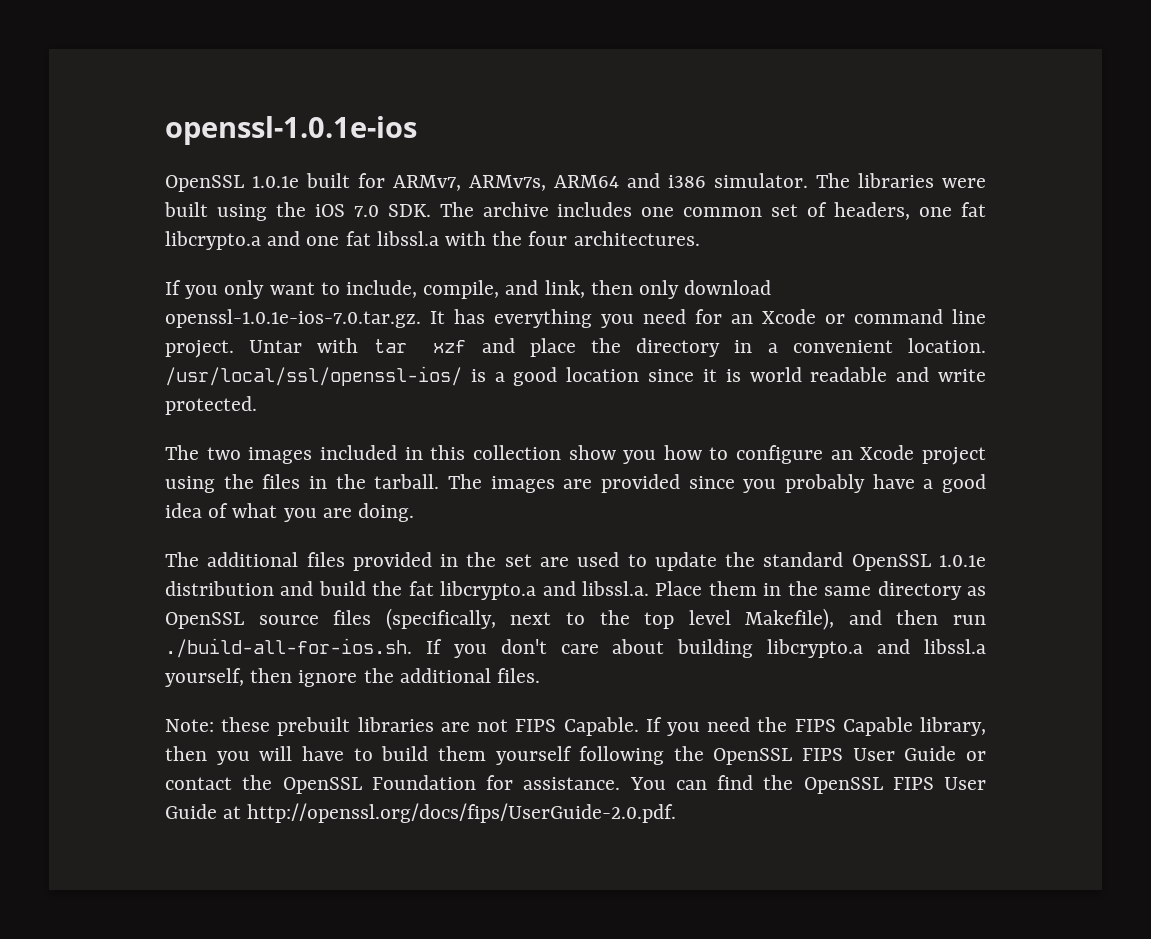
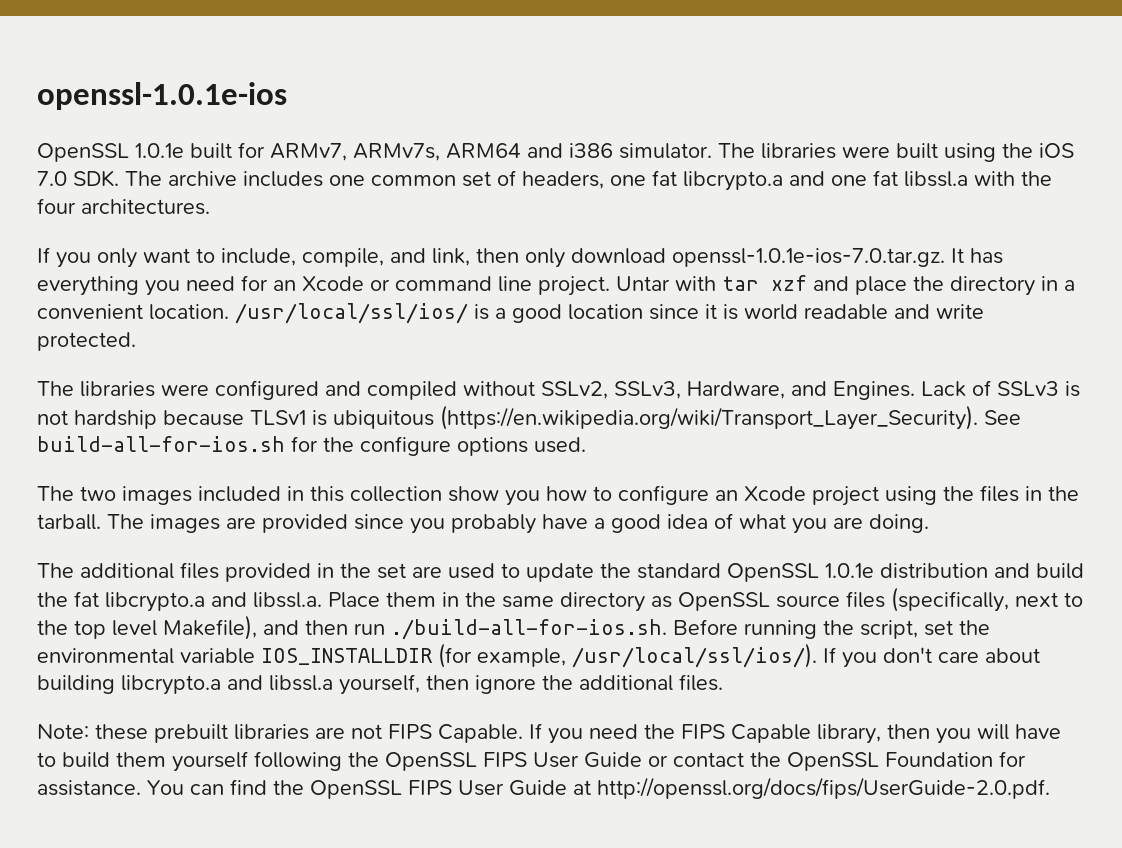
- /usr/local/ssl/openssl-ios/ is a good location since it is world readable and write protected.
+ /usr/local/ssl/ios/ is a good location since it is world readable and write protected.
+ The libraries were configured and compiled without SSLv2, SSLv3, Hardware, and Engines. Lack of SSLv3 is not hardship because TLSv1 is ubiquitous (https://en.wikipedia.org/wiki/Transport_Layer_Security). See build-all-for-ios.sh for the configure options used.
- The additional files provided in the set are used to update the standard OpenSSL 1.0.1e distribution and build the fat libcrypto.a and libssl.a. Place them in the same directory as OpenSSL source files (specifically, next to the top level Makefile), and then run ./build-all-for-ios.sh. If you don't care about building libcrypto.a and libssl.a yourself, then ignore the additional files.
+ The additional files provided in the set are used to update the standard OpenSSL 1.0.1e distribution and build the fat libcrypto.a and libssl.a. Place them in the same directory as OpenSSL source files (specifically, next to the top level Makefile), and then run ./build-all-for-ios.sh. Before running the script, set the environmental variable IOS_INSTALLDIR (for example, /usr/local/ssl/ios/). If you don't care about building libcrypto.a and libssl.a yourself, then ignore the additional files.

